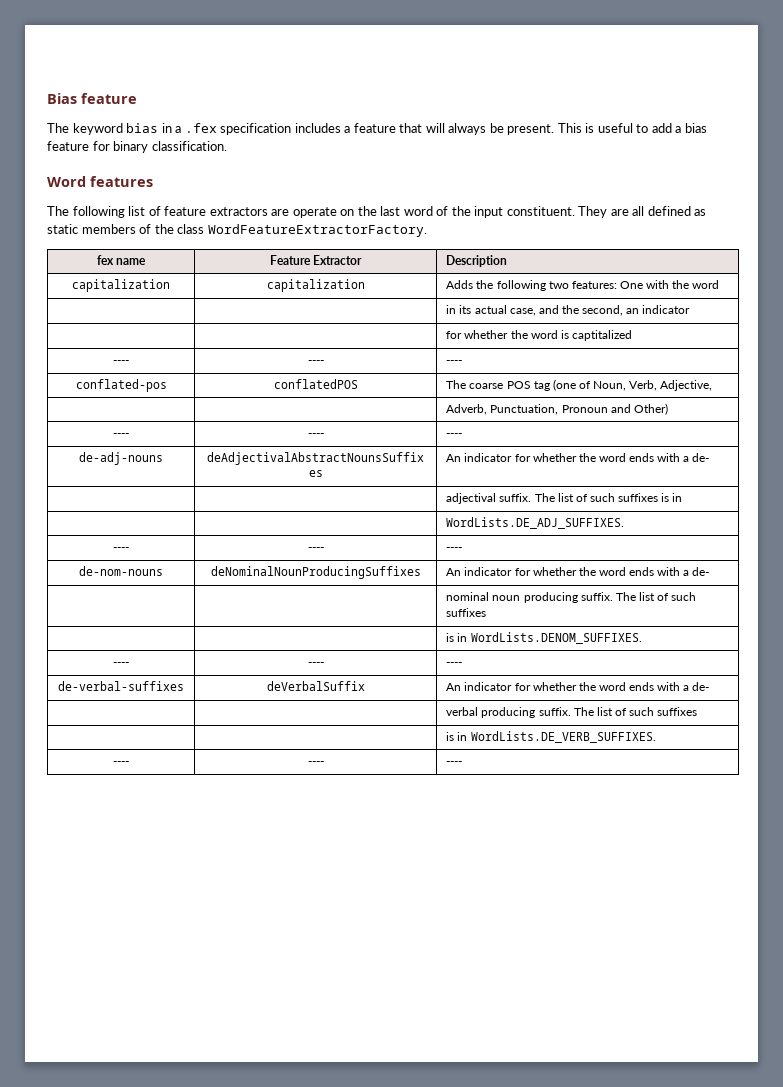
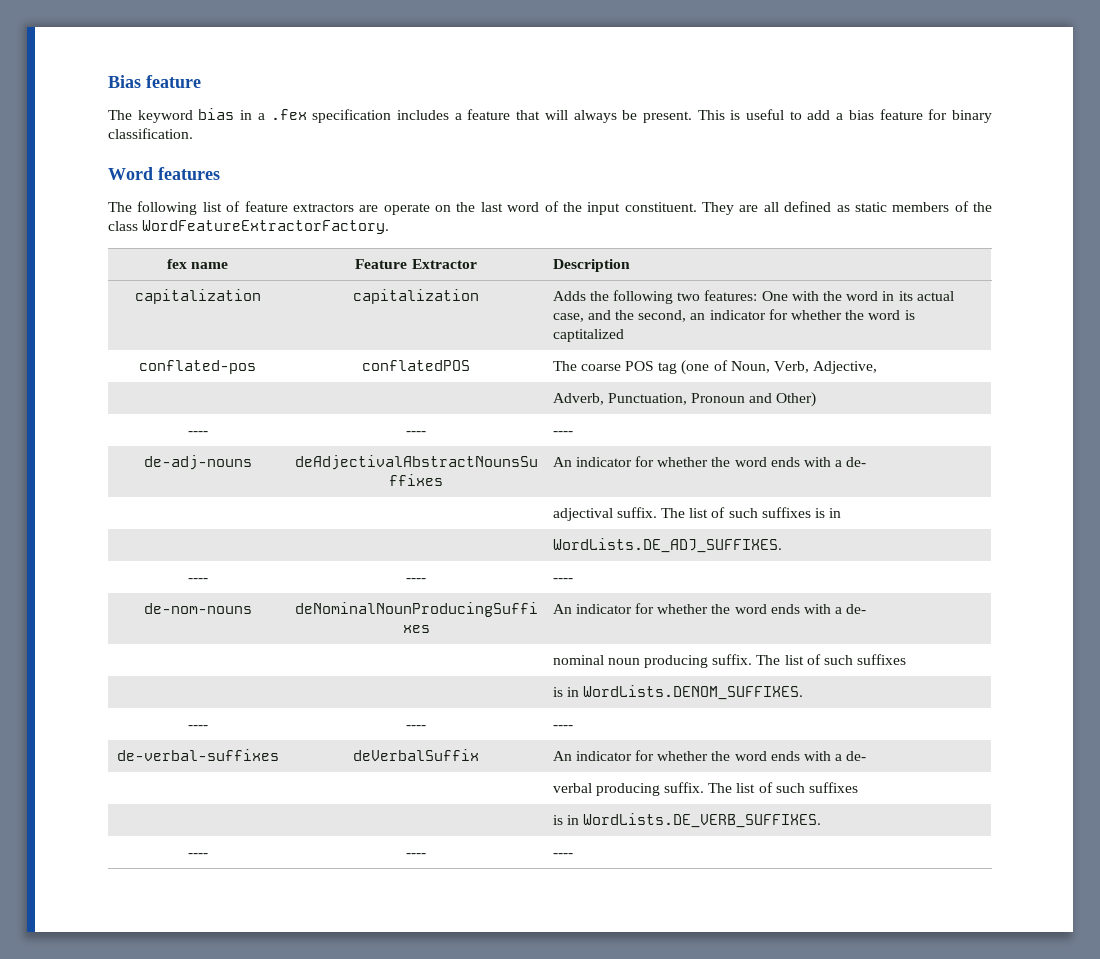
- capitalization | capitalization | Adds the following two features: One with the word
- | | in its actual case, and the second, an indicator
- | | for whether the word is captitalized
- ---- | ---- | ----
+ capitalization | capitalization | Adds the following two features: One with the word in its actual case, and the second, an indicator for whether the word is captitalized

